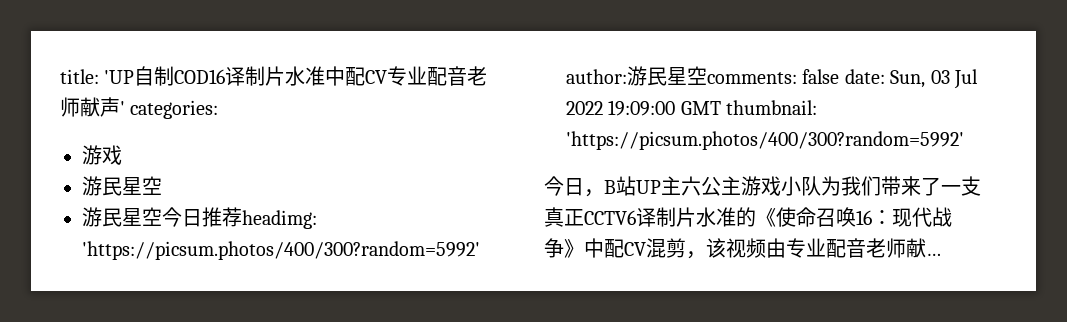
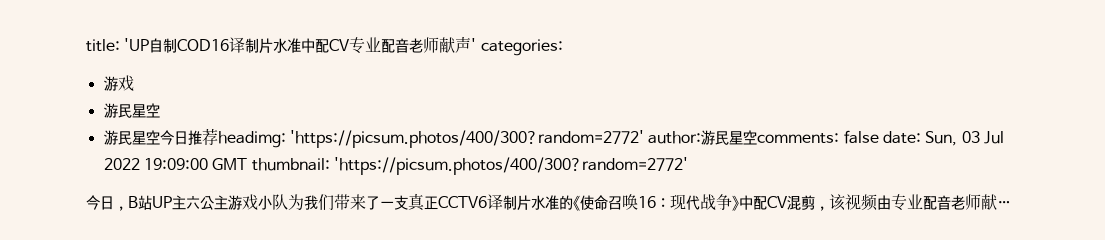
- 游民星空今日推荐headimg: 'https://picsum.photos/400/300?random=5992' author:游民星空comments: false date: Sun, 03 Jul 2022 19:09:00 GMT thumbnail: 'https://picsum.photos/400/300?random=5992'
+ 游民星空今日推荐headimg: 'https://picsum.photos/400/300?random=2772' author:游民星空comments: false date: Sun, 03 Jul 2022 19:09:00 GMT thumbnail: 'https://picsum.photos/400/300?random=2772'

